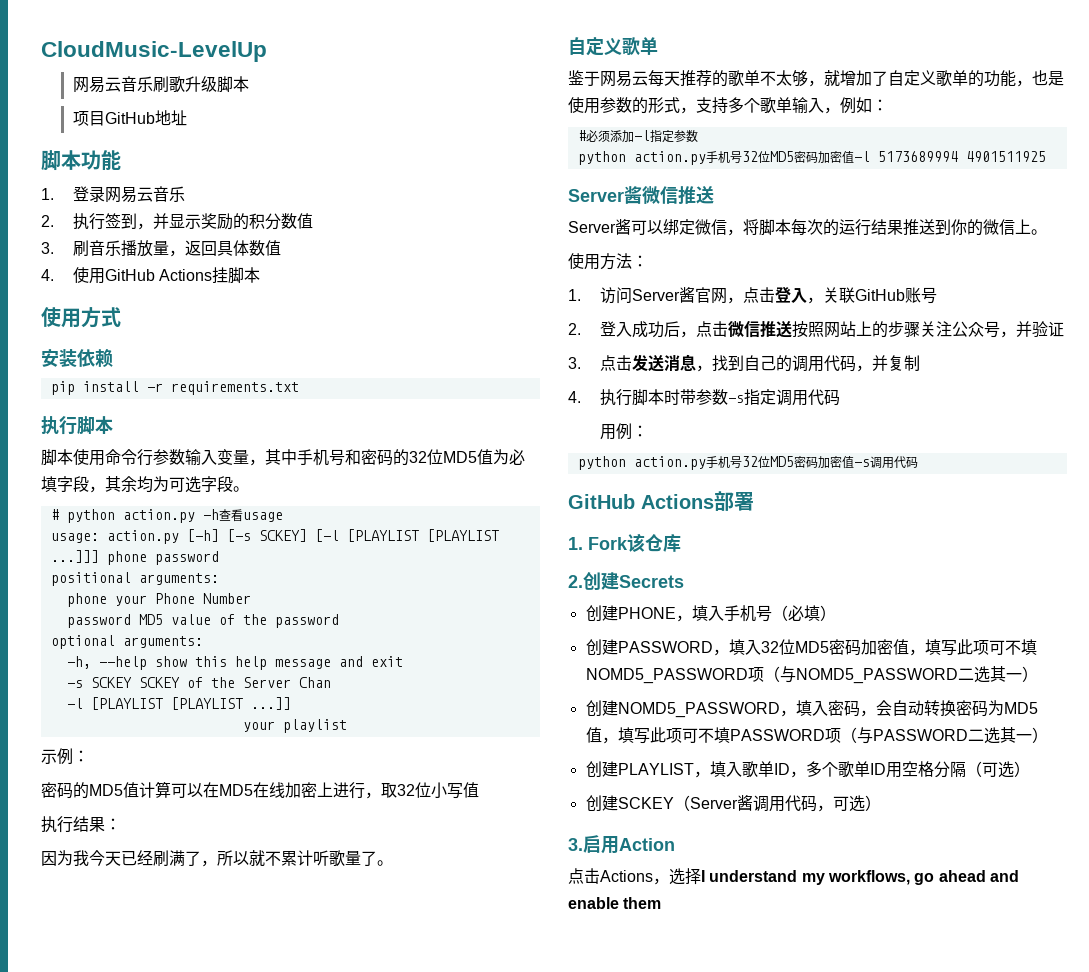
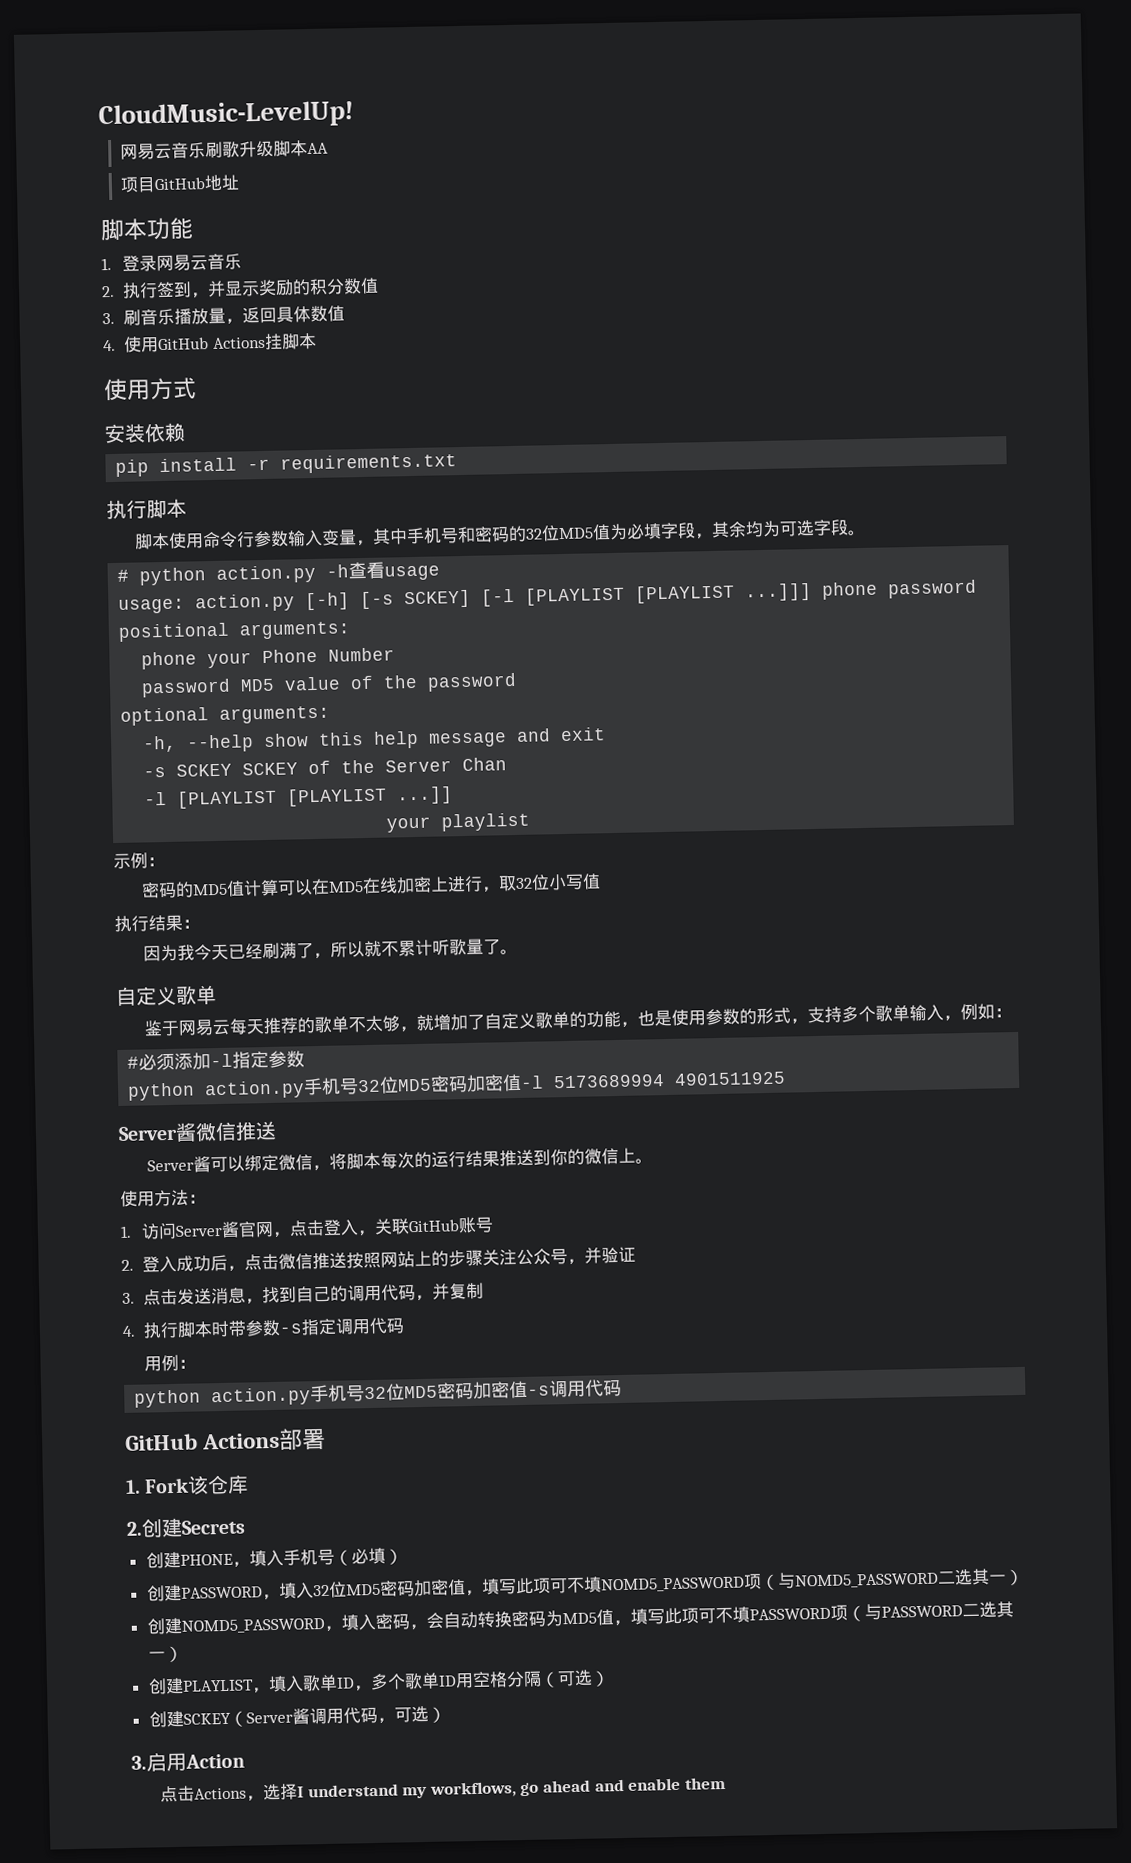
- CloudMusic-LevelUp
+ CloudMusic-LevelUp!
- 网易云音乐刷歌升级脚本
+ 网易云音乐刷歌升级脚本AA

